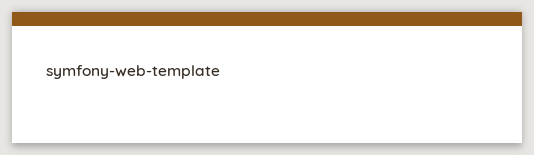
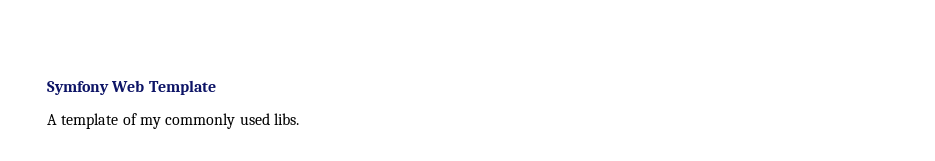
- symfony-web-template
+ Symfony Web Template
+ A template of my commonly used libs.

